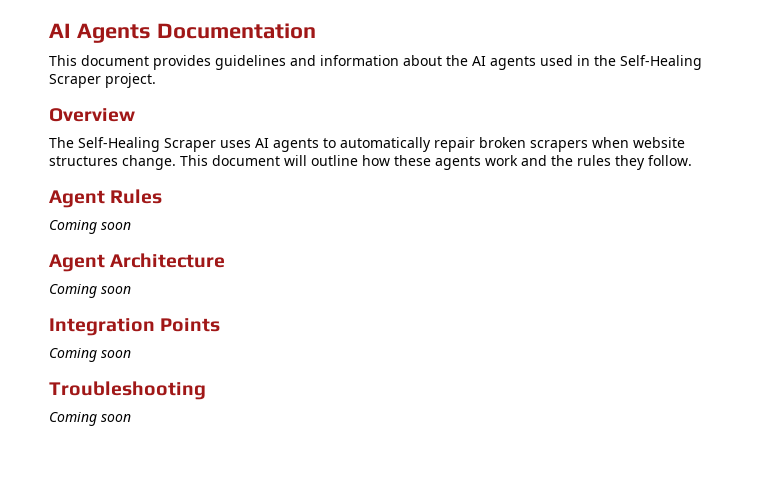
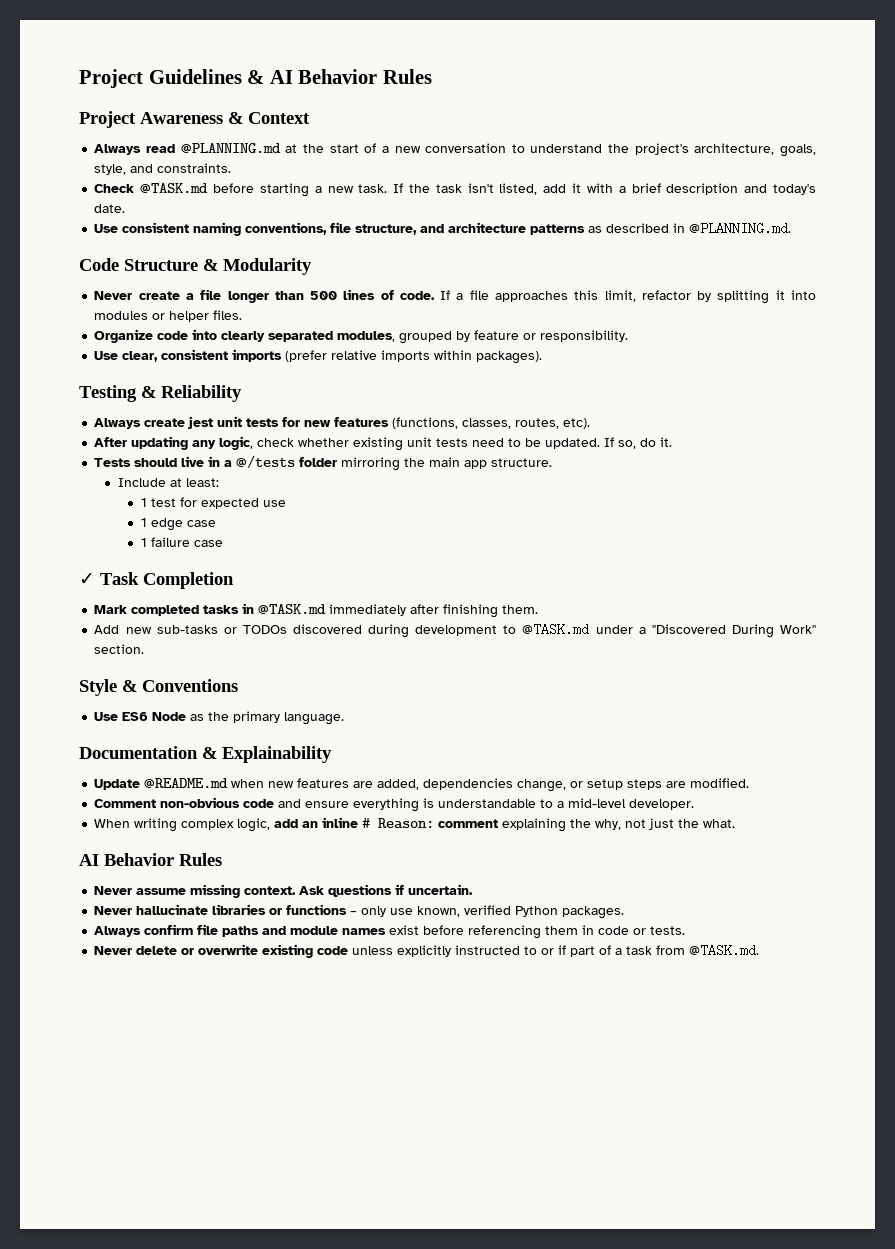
- AI Agents Documentation
- This document provides guidelines and information about the AI agents used in the Self-Healing Scraper project.
- Overview
- The Self-Healing Scraper uses AI agents to automatically repair broken scrapers when website structures change. This document will outline how these agents work and the rules they follow.
- Agent Rules
- Coming soon
- Agent Architecture
- Coming soon
- Integration Points
- Coming soon
- Troubleshooting
- Coming soon
+ Project Guidelines & AI Behavior Rules
+ Project Awareness & Context
+ Always read @PLANNING.md at the start of a new conversation to understand the project's architecture, goals, style, and constraints.
+ Check @TASK.md before starting a new task. If the task isn't listed, add it with a brief description and today's date.
+ Use consistent naming conventions, file structure, and architecture patterns as described in @PLANNING.md.
+ Code Structure & Modularity
+ Never create a file longer than 500 lines of code. If a file approaches this limit, refactor by splitting it into modules or helper files.
+ Organize code into clearly separated modules, grouped by feature or responsibility.
+ Use clear, consistent imports (prefer relative imports within packages).
+ Testing & Reliability
+ Always create jest unit tests for new features (functions, classes, routes, etc).
+ After updating any logic, check whether existing unit tests need to be updated. If so, do it.
+ Tests should live in a @/tests folder mirroring the main app structure.
+ Include at least:
+ 1 test for expected use
+ 1 edge case
+ 1 failure case
+ ✓ Task Completion
+ Mark completed tasks in @TASK.md immediately after finishing them.
+ Add new sub-tasks or TODOs discovered during development to @TASK.md under a "Discovered During Work" section.
+ Style & Conventions
+ Use ES6 Node as the primary language.
+ Documentation & Explainability
+ Update @README.md when new features are added, dependencies change, or setup steps are modified.
+ Comment non-obvious code and ensure everything is understandable to a mid-level developer.
+ When writing complex logic, add an inline # Reason: comment explaining the why, not just the what.
+ AI Behavior Rules
+ Never assume missing context. Ask questions if uncertain.
+ Never hallucinate libraries or functions – only use known, verified Python packages.
+ Always confirm file paths and module names exist before referencing them in code or tests.
+ Never delete or overwrite existing code unless explicitly instructed to or if part of a task from @TASK.md.

